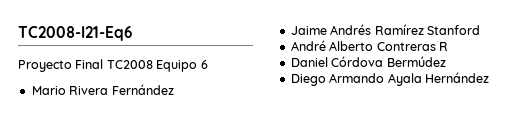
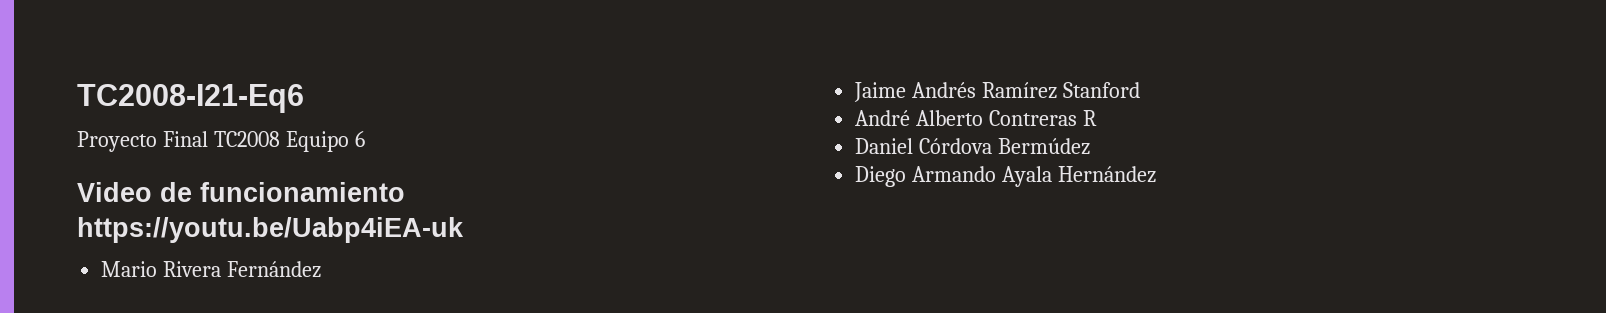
+ Video de funcionamiento https://youtu.be/Uabp4iEA-uk

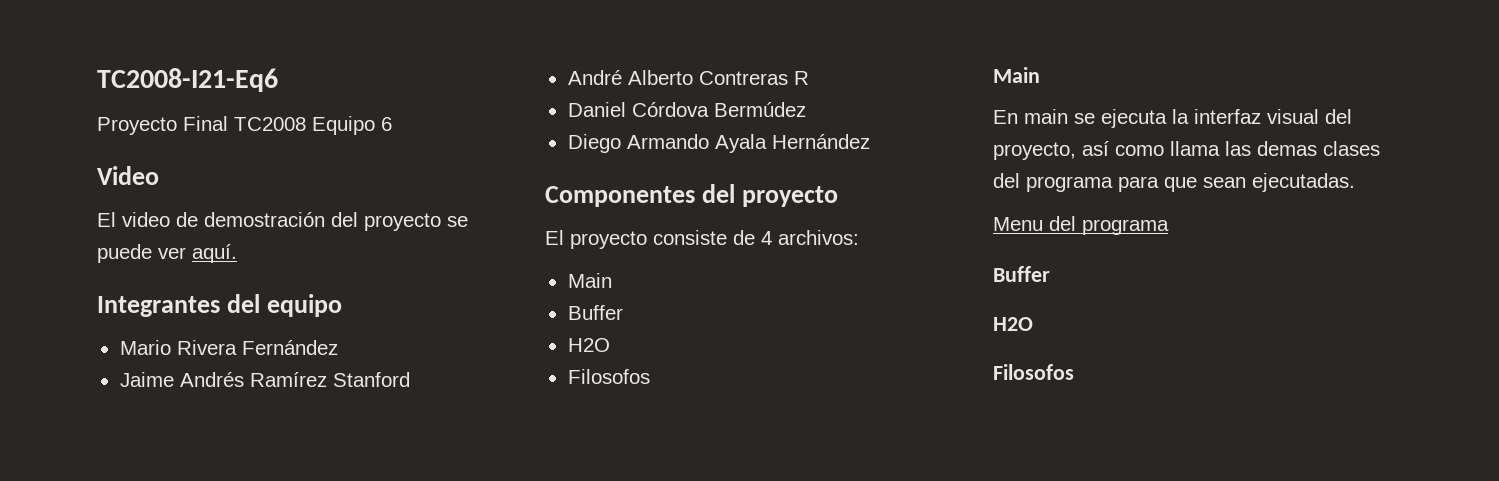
- Video de funcionamiento https://youtu.be/Uabp4iEA-uk
+ Video
+ El video de demostración del proyecto se puede ver aquí.
+ Integrantes del equipo
+ Componentes del proyecto
+ El proyecto consiste de 4 archivos:
+ Main
+ Buffer
+ H2O
+ Filosofos
+ Main
+ En main se ejecuta la interfaz visual del proyecto, así como llama las demas clases del programa para que sean ejecutadas.
+ Menu del programa
+ Buffer
+ H2O
+ Filosofos

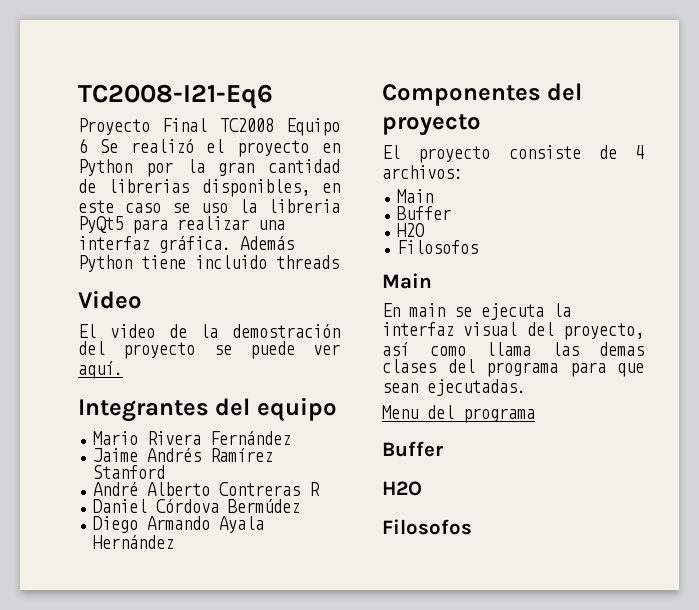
- Proyecto Final TC2008 Equipo 6
+ Proyecto Final TC2008 Equipo 6 Se realizó el proyecto en Python por la gran cantidad de librerias disponibles, en este caso se uso la libreria PyQt5 para realizar una interfaz gráfica. Además Python tiene incluido threads
- El video de demostración del proyecto se puede ver aquí.
+ El video de la demostración del proyecto se puede ver aquí.

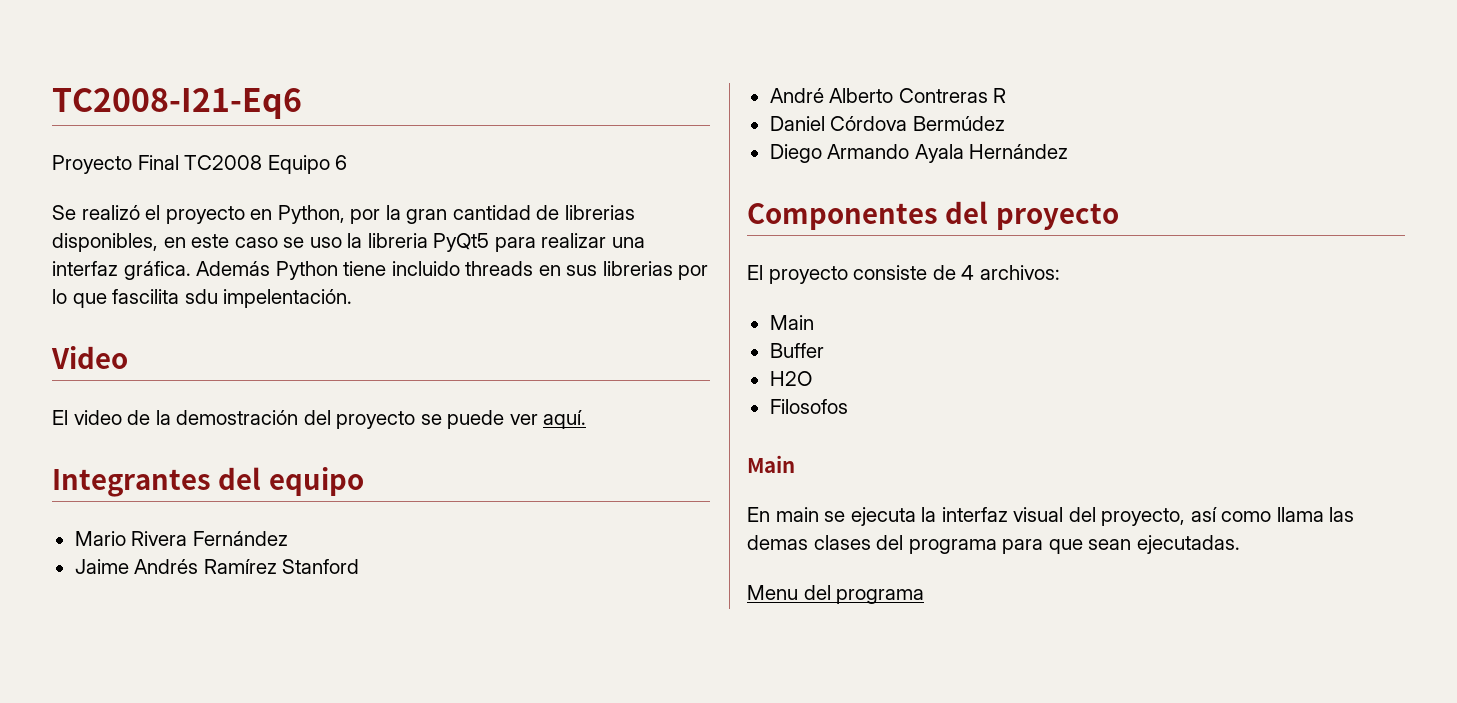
- Proyecto Final TC2008 Equipo 6 Se realizó el proyecto en Python por la gran cantidad de librerias disponibles, en este caso se uso la libreria PyQt5 para realizar una interfaz gráfica.
+ Proyecto Final TC2008 Equipo 6
+ Se realizó el proyecto en Python, por la gran cantidad de librerias disponibles, en este caso se uso la libreria PyQt5 para realizar una interfaz gráfica.
- Además Python tiene incluido threads
+ Además Python tiene incluido threads en sus librerias por lo que fascilita sdu impelentación.
  Menu del programa
- Buffer
- H2O
- Filosofos

